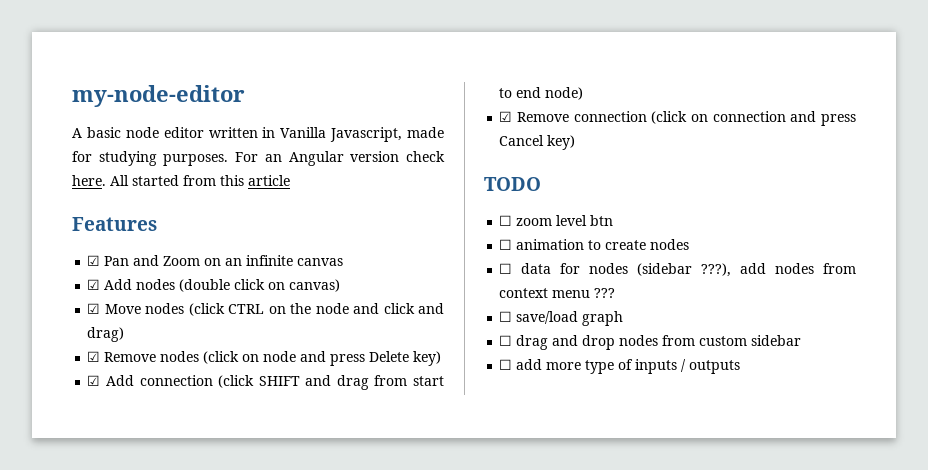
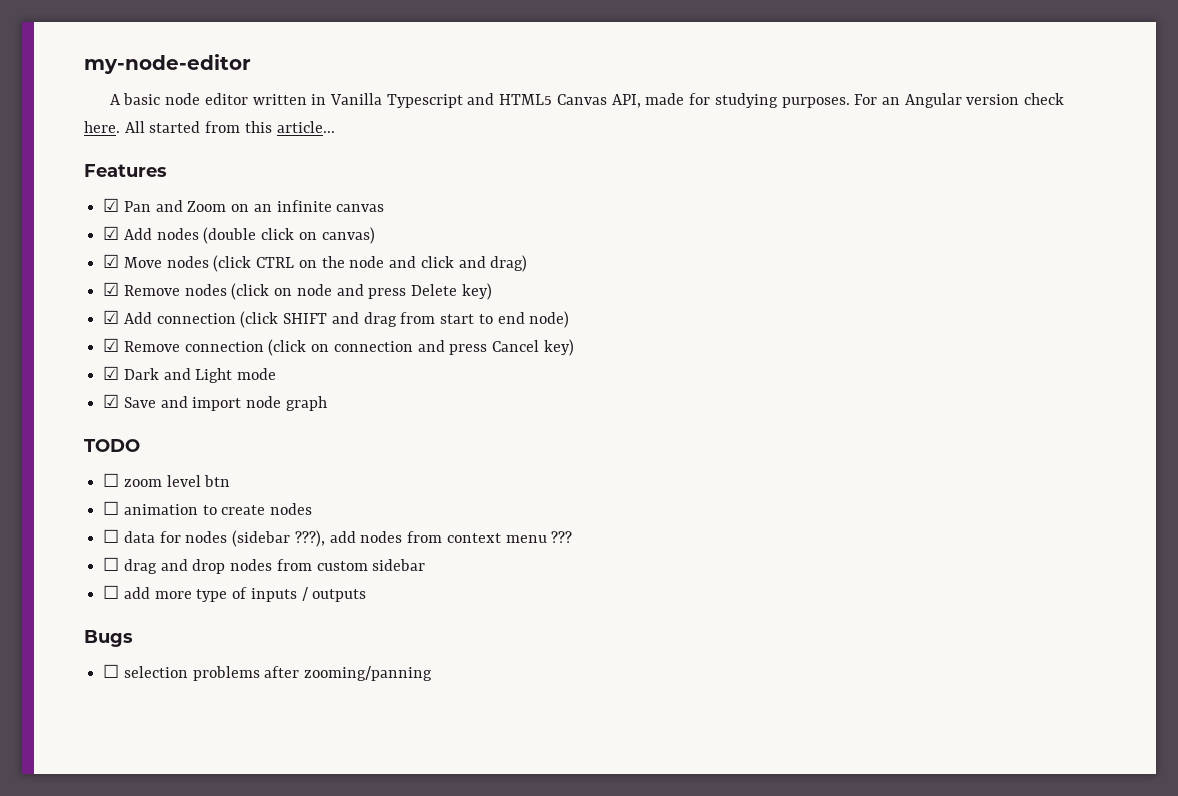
- A basic node editor written in Vanilla Javascript, made for studying purposes.
+ A basic node editor written in Vanilla Typescript and HTML5 Canvas API, made for studying purposes.
- All started from this article
+ All started from this article...
+ ☑ Dark and Light mode
+ ☑ Save and import node graph
- ☐ save/load graph
+ Bugs
+ ☐ selection problems after zooming/panning

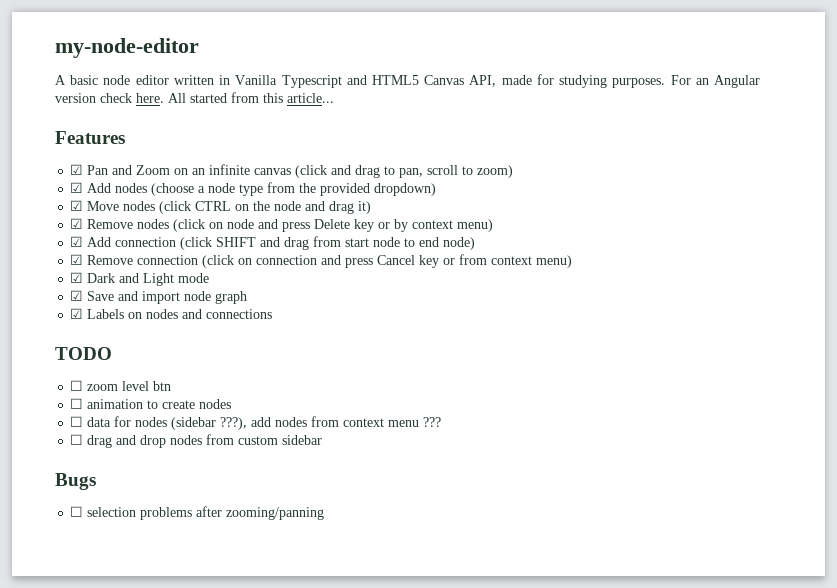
- ☑ Pan and Zoom on an infinite canvas
- ☑ Add nodes (double click on canvas)
+ ☑ Pan and Zoom on an infinite canvas (click and drag to pan, scroll to zoom)
+ ☑ Add nodes (choose a node type from the provided dropdown)
- ☑ Move nodes (click CTRL on the node and click and drag)
+ ☑ Move nodes (click CTRL on the node and drag it)
- ☑ Remove nodes (click on node and press Delete key)
+ ☑ Remove nodes (click on node and press Delete key or by context menu)
- ☑ Add connection (click SHIFT and drag from start to end node)
+ ☑ Add connection (click SHIFT and drag from start node to end node)
- ☑ Remove connection (click on connection and press Cancel key)
+ ☑ Remove connection (click on connection and press Cancel key or from context menu)
+ ☑ Labels on nodes and connections
- ☐ add more type of inputs / outputs

